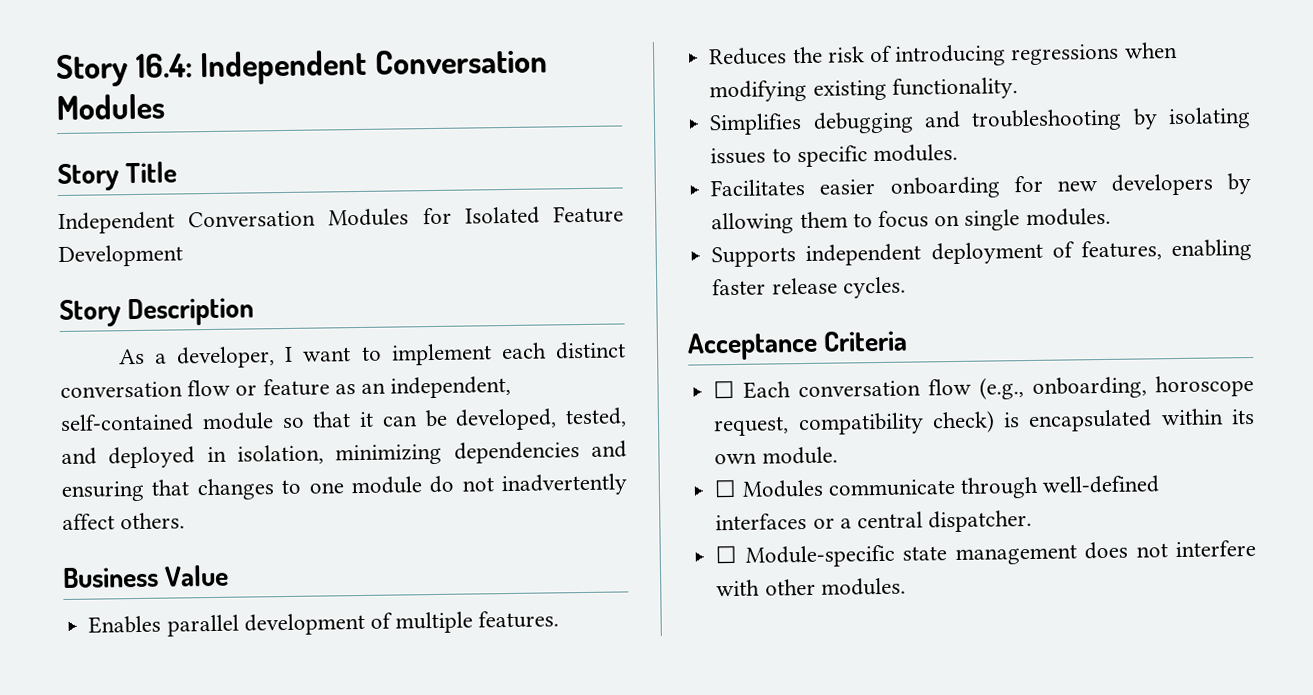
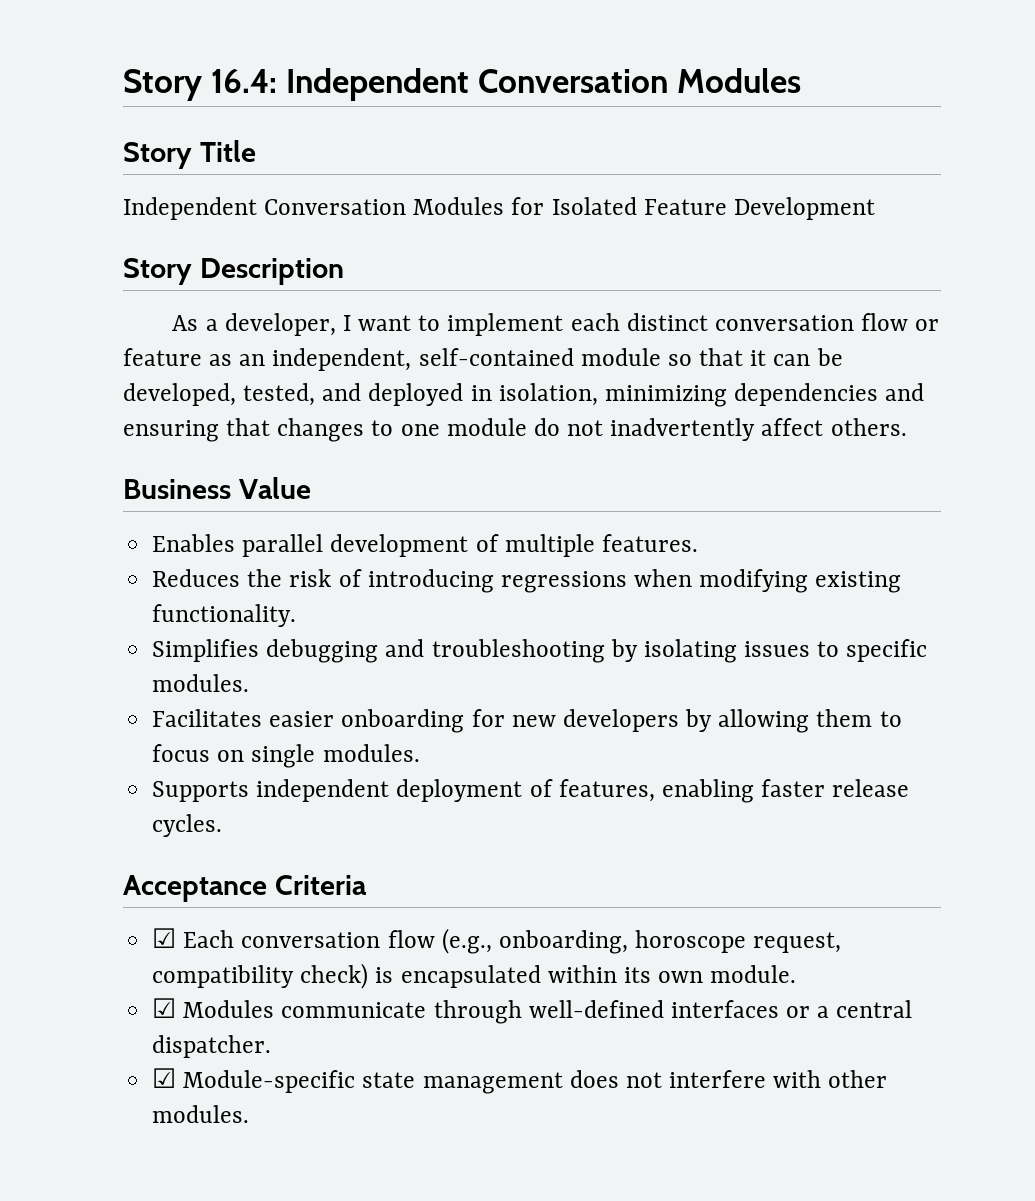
- ☐ Each conversation flow (e.g., onboarding, horoscope request, compatibility check) is encapsulated within its own module.
+ ☑ Each conversation flow (e.g., onboarding, horoscope request, compatibility check) is encapsulated within its own module.
- ☐ Modules communicate through well-defined interfaces or a central dispatcher.
+ ☑ Modules communicate through well-defined interfaces or a central dispatcher.
- ☐ Module-specific state management does not interfere with other modules.
+ ☑ Module-specific state management does not interfere with other modules.

